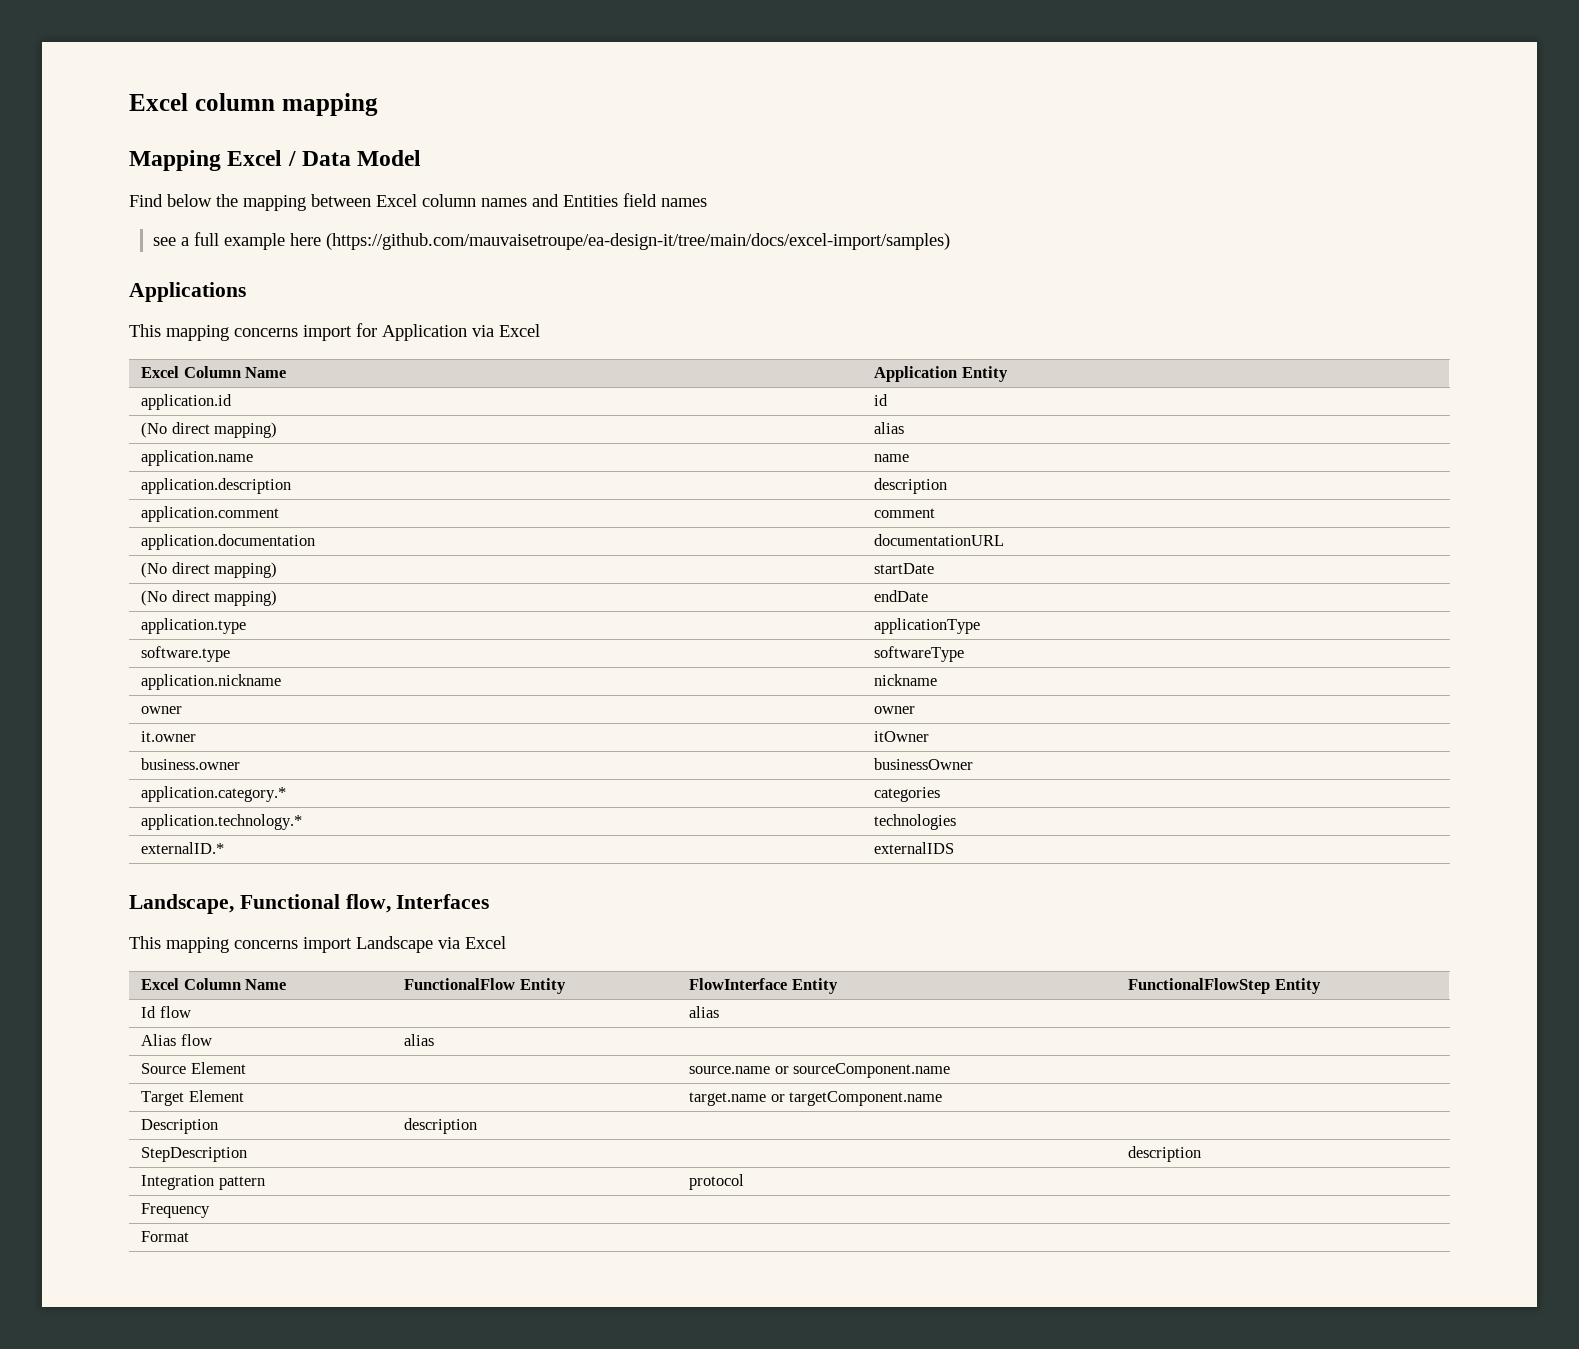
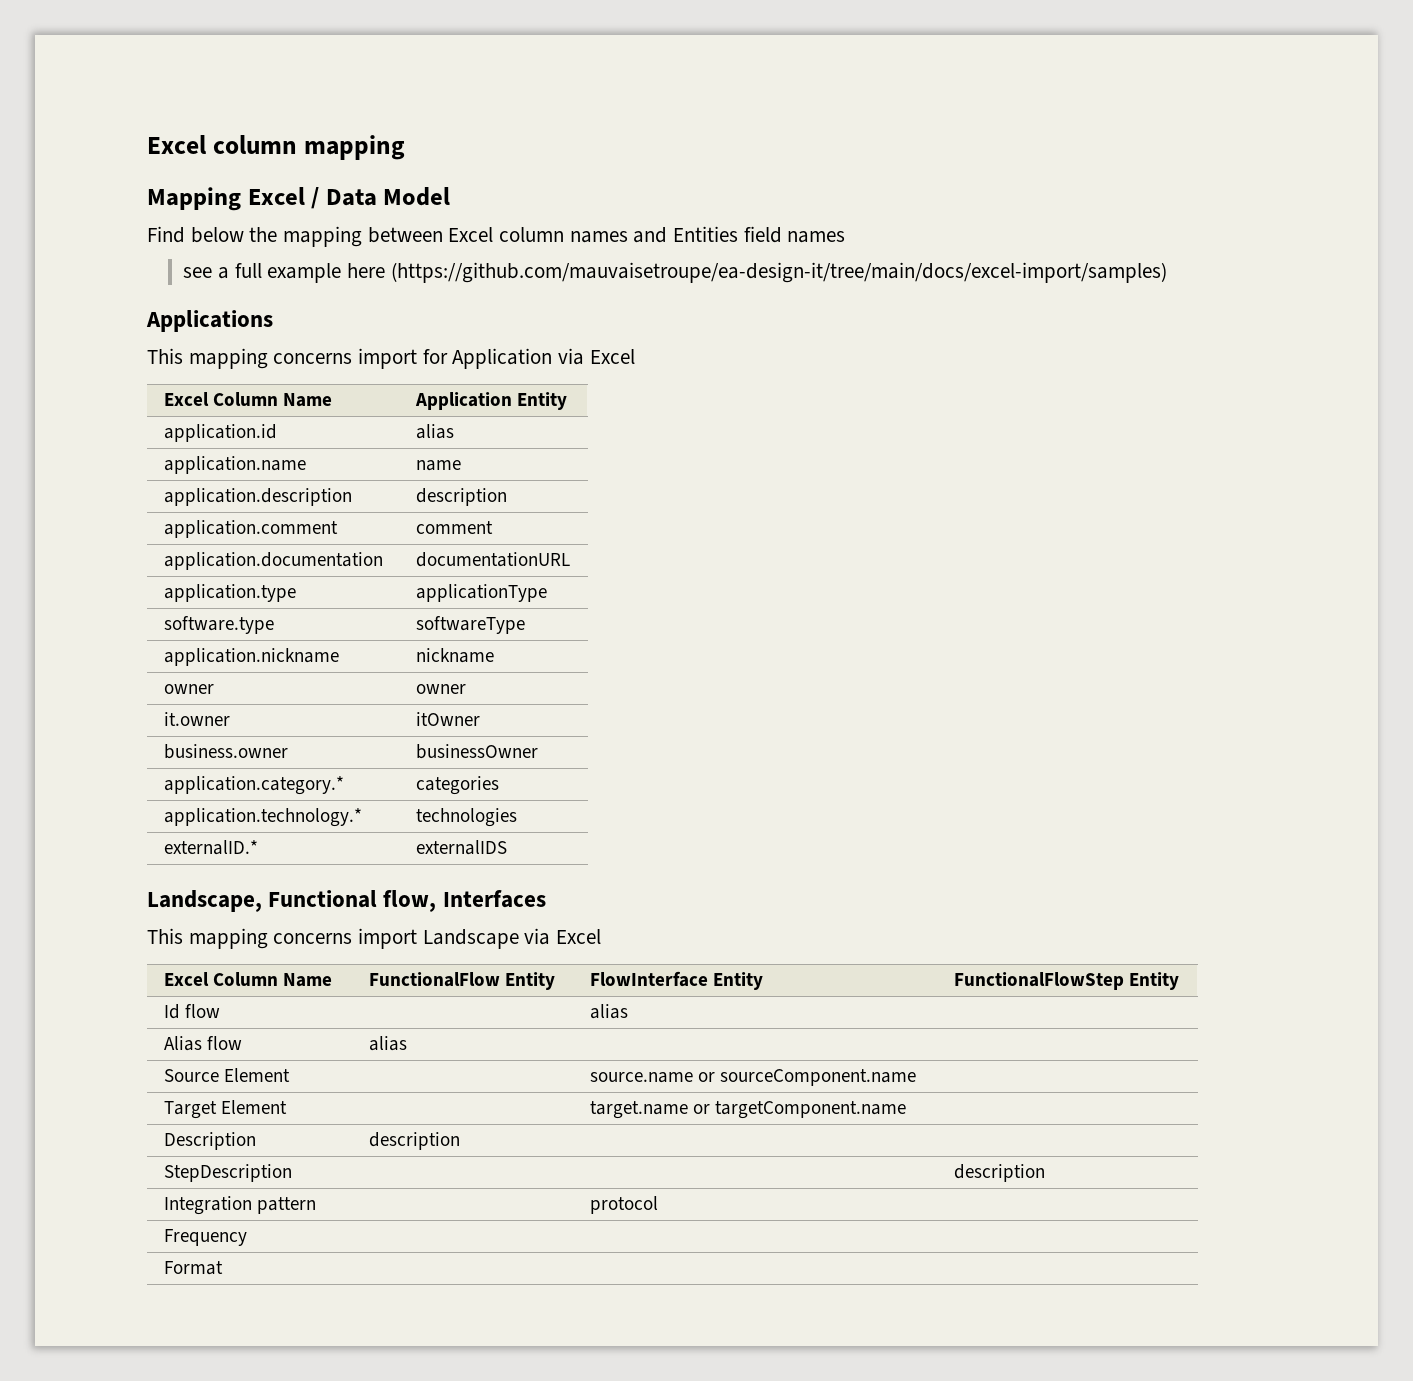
- application.id | id
- (No direct mapping) | alias
+ application.id | alias
- (No direct mapping) | startDate
- (No direct mapping) | endDate

